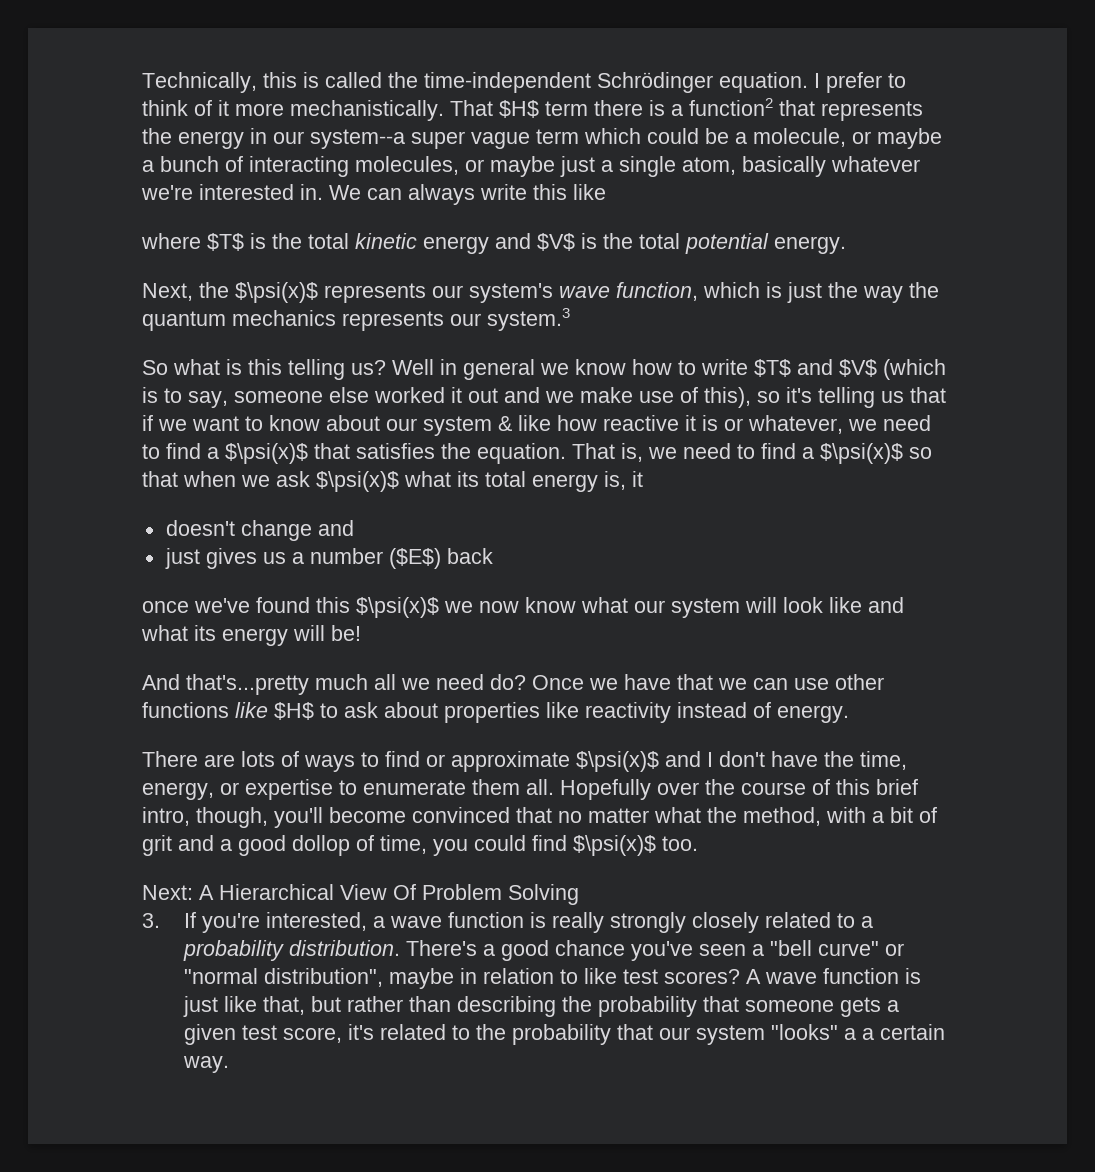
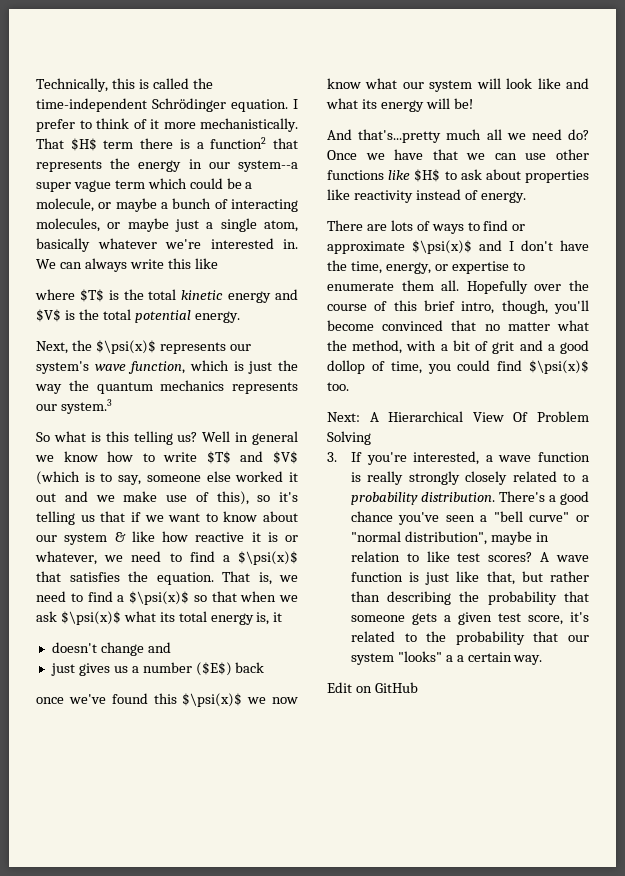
+ Edit on GitHub

